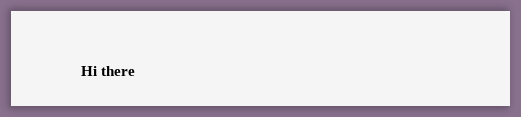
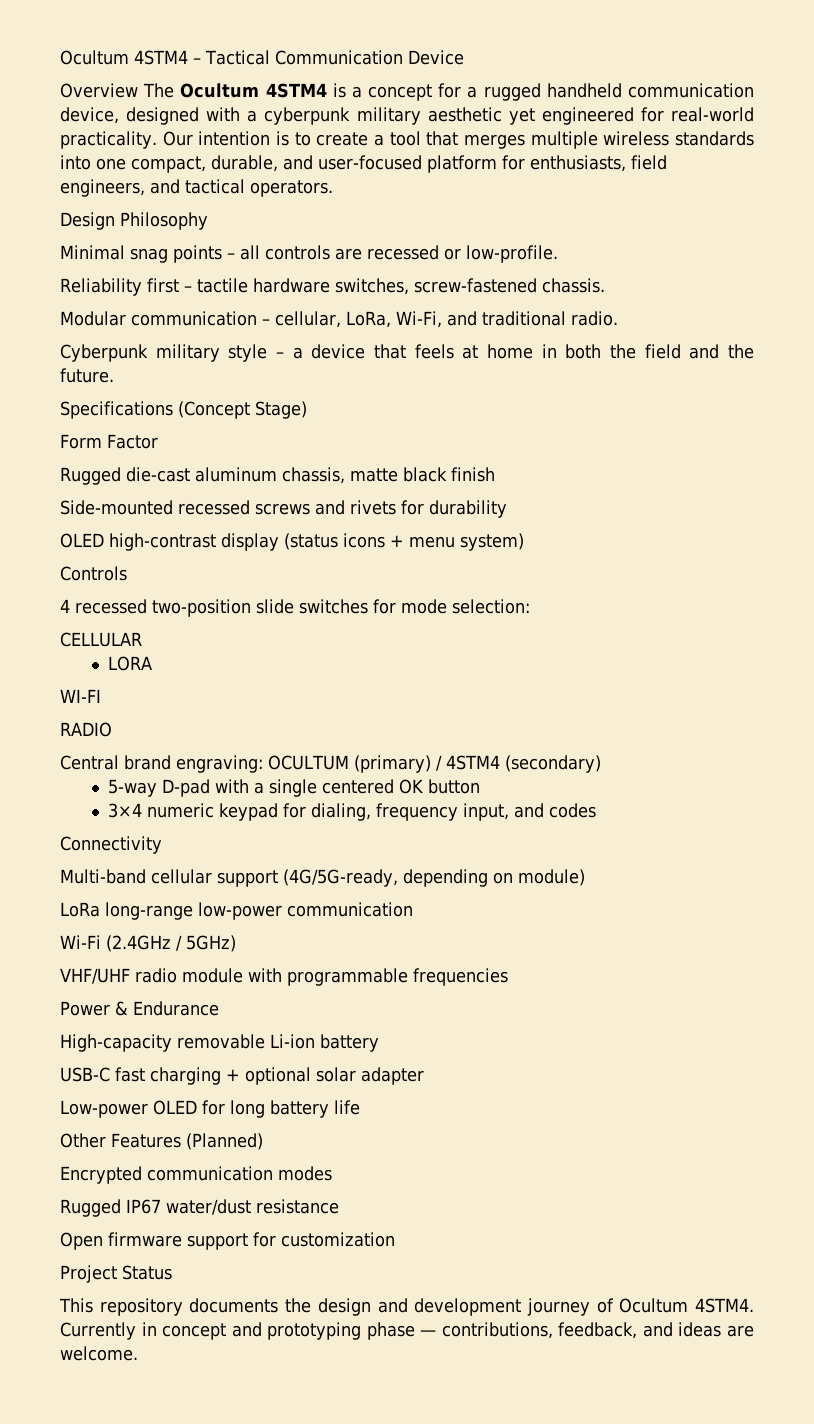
- Hi there
+ Ocultum 4STM4 – Tactical Communication Device
+ Overview The Ocultum 4STM4 is a concept for a rugged handheld communication device, designed with a cyberpunk military aesthetic yet engineered for real-world practicality. Our intention is to create a tool that merges multiple wireless standards into one compact, durable, and user-focused platform for enthusiasts, field engineers, and tactical operators.
+ Design Philosophy
+ Minimal snag points – all controls are recessed or low-profile.
+ Reliability first – tactile hardware switches, screw-fastened chassis.
+ Modular communication – cellular, LoRa, Wi-Fi, and traditional radio.
+ Cyberpunk military style – a device that feels at home in both the field and the future.
+ Specifications (Concept Stage)
+ Form Factor
+ Rugged die-cast aluminum chassis, matte black finish
+ Side-mounted recessed screws and rivets for durability
+ OLED high-contrast display (status icons + menu system)
+ Controls
+ 4 recessed two-position slide switches for mode selection:
+ CELLULAR
+ LORA
+ WI-FI
+ RADIO
+ Central brand engraving: OCULTUM (primary) / 4STM4 (secondary)
+ 5-way D-pad with a single centered OK button
+ 3×4 numeric keypad for dialing, frequency input, and codes
+ Connectivity
+ Multi-band cellular support (4G/5G-ready, depending on module)
+ LoRa long-range low-power communication
+ Wi-Fi (2.4GHz / 5GHz)
+ VHF/UHF radio module with programmable frequencies
+ Power & Endurance
+ High-capacity removable Li-ion battery
+ USB-C fast charging + optional solar adapter
+ Low-power OLED for long battery life
+ Other Features (Planned)
+ Encrypted communication modes
+ Rugged IP67 water/dust resistance
+ Open firmware support for customization
+ Project Status
+ This repository documents the design and development journey of Ocultum 4STM4. Currently in concept and prototyping phase — contributions, feedback, and ideas are welcome.

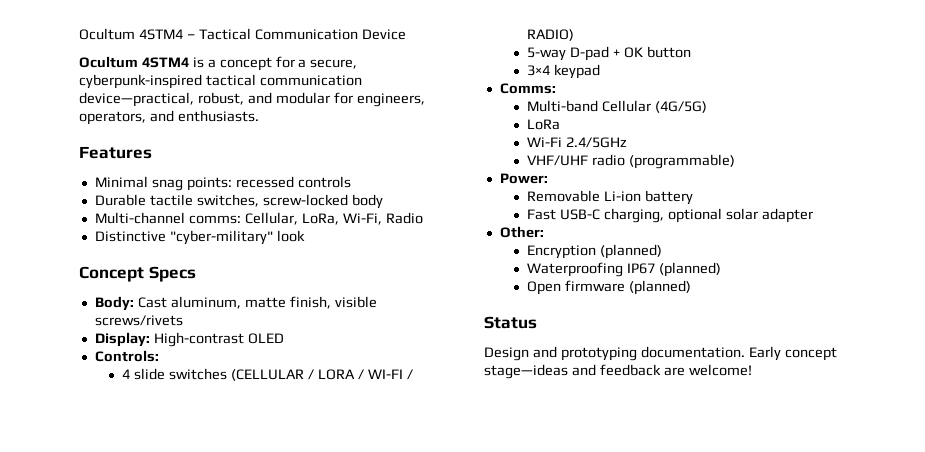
- Overview The Ocultum 4STM4 is a concept for a rugged handheld communication device, designed with a cyberpunk military aesthetic yet engineered for real-world practicality. Our intention is to create a tool that merges multiple wireless standards into one compact, durable, and user-focused platform for enthusiasts, field engineers, and tactical operators.
- Design Philosophy
- Minimal snag points – all controls are recessed or low-profile.
- Reliability first – tactile hardware switches, screw-fastened chassis.
- Modular communication – cellular, LoRa, Wi-Fi, and traditional radio.
- Cyberpunk military style – a device that feels at home in both the field and the future.
- Specifications (Concept Stage)
- Form Factor
- Rugged die-cast aluminum chassis, matte black finish
- Side-mounted recessed screws and rivets for durability
- OLED high-contrast display (status icons + menu system)
- Controls
- 4 recessed two-position slide switches for mode selection:
- CELLULAR
- LORA
- WI-FI
- RADIO
- Central brand engraving: OCULTUM (primary) / 4STM4 (secondary)
- 5-way D-pad with a single centered OK button
+ Ocultum 4STM4 is a concept for a secure, cyberpunk-inspired tactical communication device—practical, robust, and modular for engineers, operators, and enthusiasts.
+ Features
+ Minimal snag points: recessed controls
+ Durable tactile switches, screw-locked body
+ Multi-channel comms: Cellular, LoRa, Wi-Fi, Radio
+ Distinctive "cyber-military" look
+ Concept Specs
+ Body: Cast aluminum, matte finish, visible screws/rivets
+ Display: High-contrast OLED
+ Controls:
+ 4 slide switches (CELLULAR / LORA / WI-FI / RADIO)
+ 5-way D-pad + OK button
- 3×4 numeric keypad for dialing, frequency input, and codes
- Connectivity
- Multi-band cellular support (4G/5G-ready, depending on module)
- LoRa long-range low-power communication
- Wi-Fi (2.4GHz / 5GHz)
- VHF/UHF radio module with programmable frequencies
- Power & Endurance
- High-capacity removable Li-ion battery
- USB-C fast charging + optional solar adapter
- Low-power OLED for long battery life
- Other Features (Planned)
- Encrypted communication modes
- Rugged IP67 water/dust resistance
- Open firmware support for customization
- Project Status
- This repository documents the design and development journey of Ocultum 4STM4. Currently in concept and prototyping phase — contributions, feedback, and ideas are welcome.
+ 3×4 keypad
+ Comms:
+ Multi-band Cellular (4G/5G)
+ LoRa
+ Wi-Fi 2.4/5GHz
+ VHF/UHF radio (programmable)
+ Power:
+ Removable Li-ion battery
+ Fast USB-C charging, optional solar adapter
+ Other:
+ Encryption (planned)
+ Waterproofing IP67 (planned)
+ Open firmware (planned)
+ Status
+ Design and prototyping documentation. Early concept stage—ideas and feedback are welcome!

